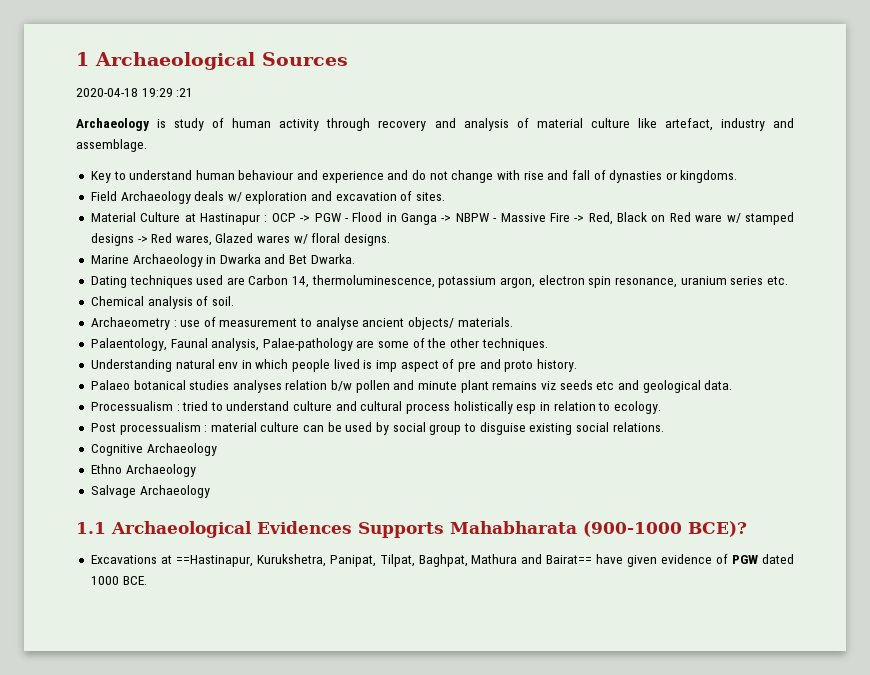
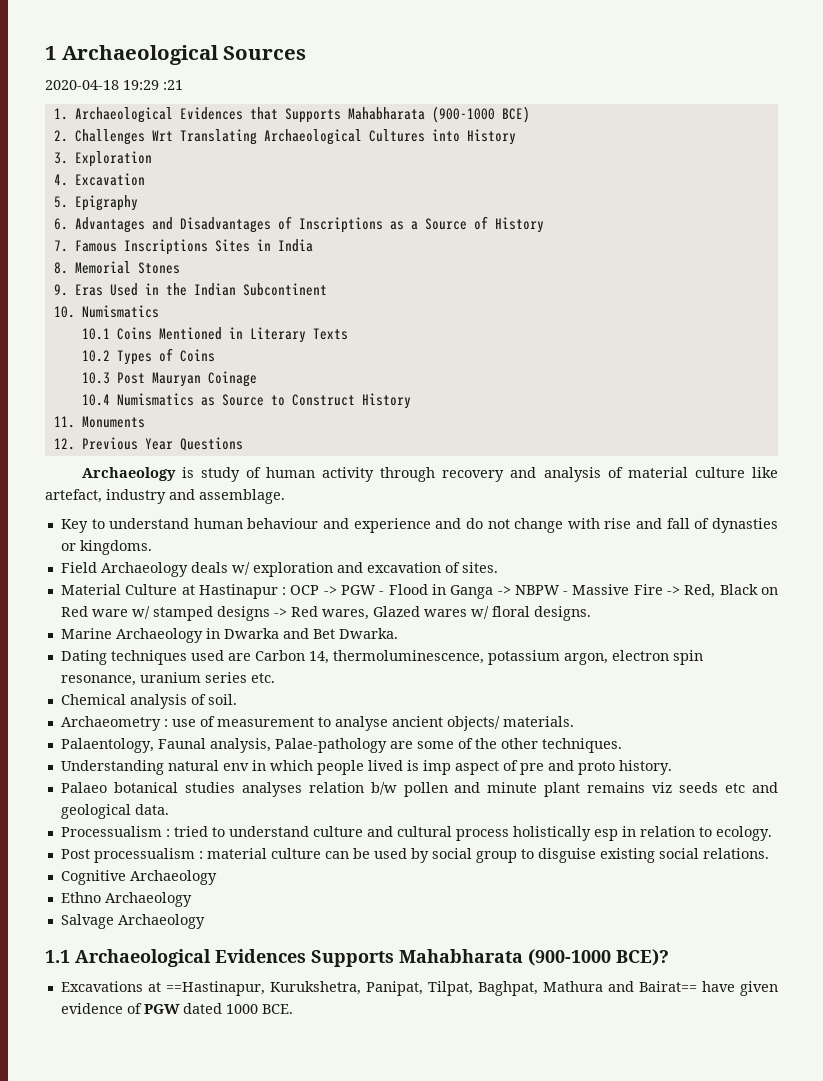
+ 1. Archaeological Evidences that Supports Mahabharata (900-1000 BCE)
+ 2. Challenges Wrt Translating Archaeological Cultures into History
+ 3. Exploration
+ 4. Excavation
+ 5. Epigraphy
+ 6. Advantages and Disadvantages of Inscriptions as a Source of History
+ 7. Famous Inscriptions Sites in India
+ 8. Memorial Stones
+ 9. Eras Used in the Indian Subcontinent
+ 10. Numismatics
+ 10.1 Coins Mentioned in Literary Texts
+ 10.2 Types of Coins
+ 10.3 Post Mauryan Coinage
+ 10.4 Numismatics as Source to Construct History
+ 11. Monuments
+ 12. Previous Year Questions

